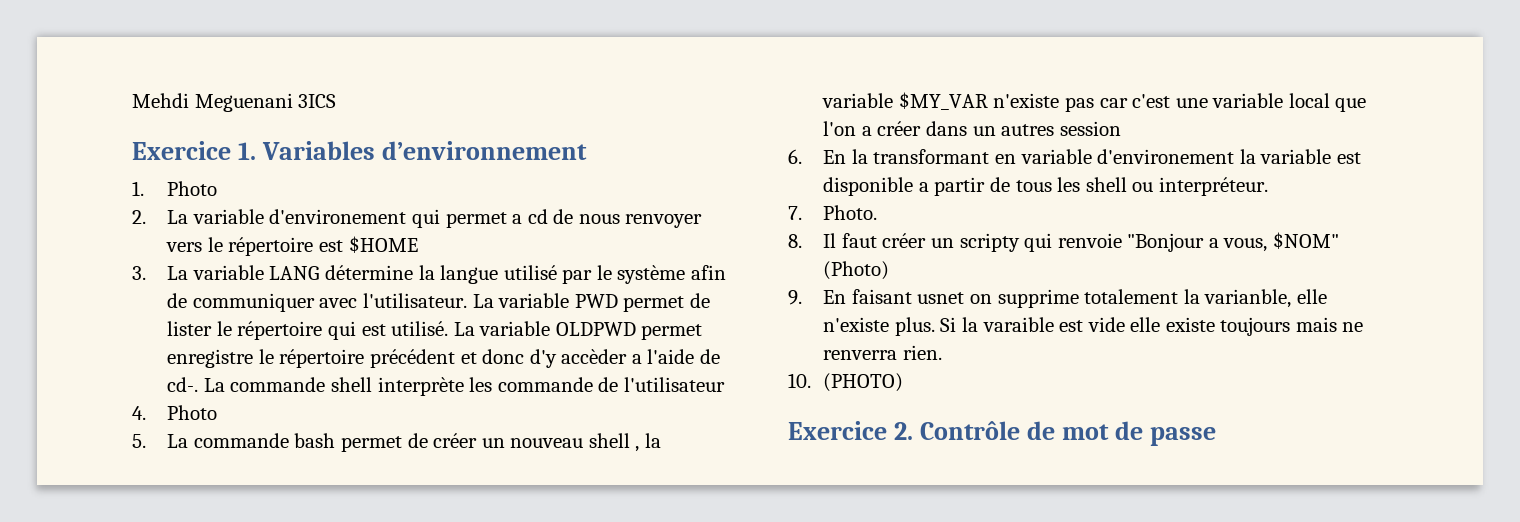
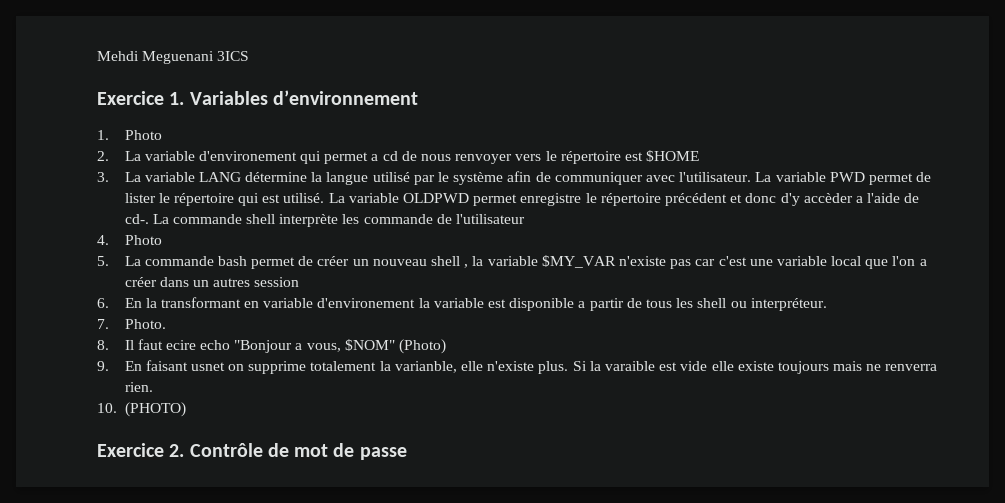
- 8. Il faut créer un scripty qui renvoie "Bonjour a vous, $NOM" (Photo)
+ 8. Il faut ecire echo "Bonjour a vous, $NOM" (Photo)

